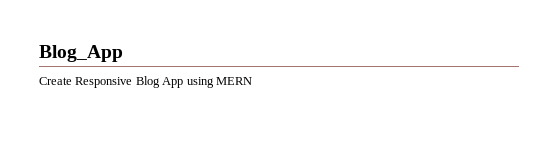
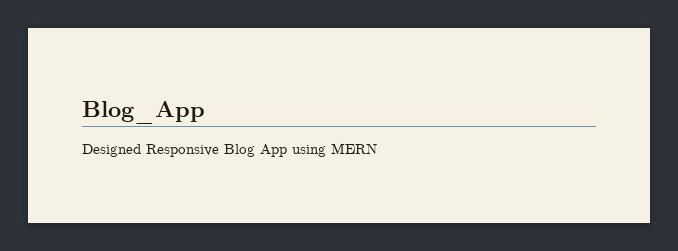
- Create Responsive Blog App using MERN
+ Designed Responsive Blog App using MERN

